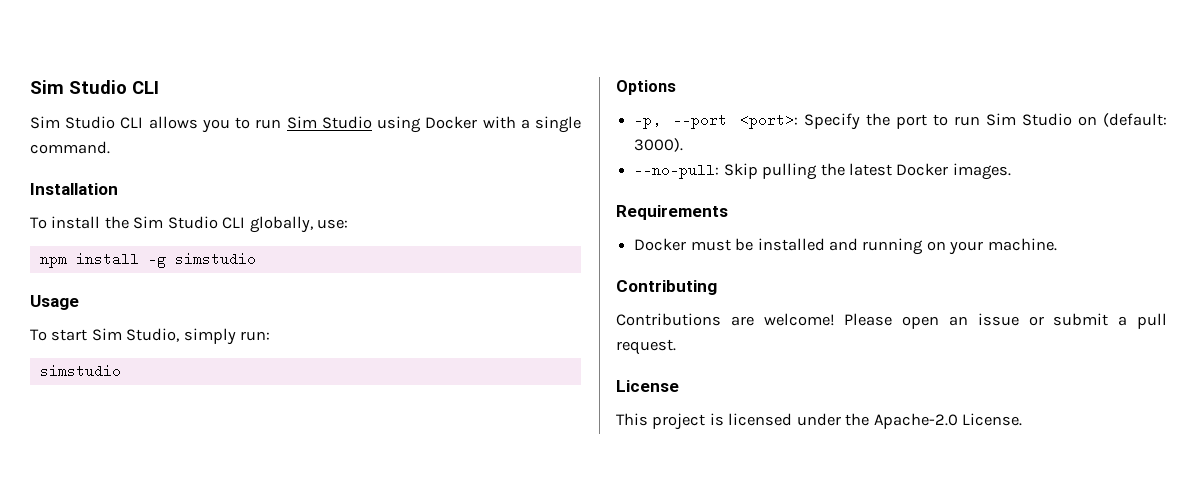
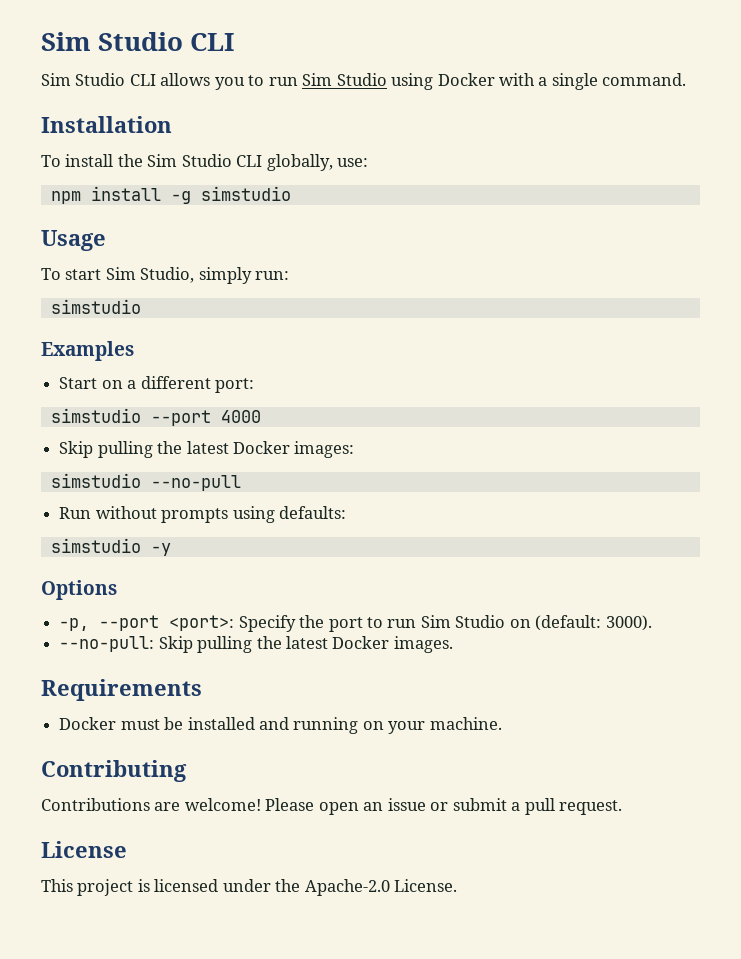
+ Examples
+ Start on a different port:
+ simstudio --port 4000
+ Skip pulling the latest Docker images:
+ simstudio --no-pull
+ Run without prompts using defaults:
+ simstudio -y

